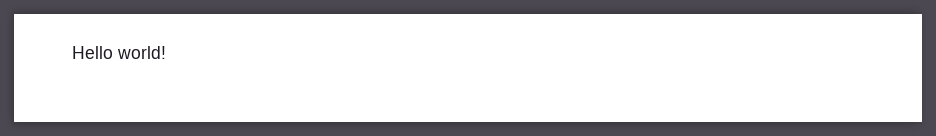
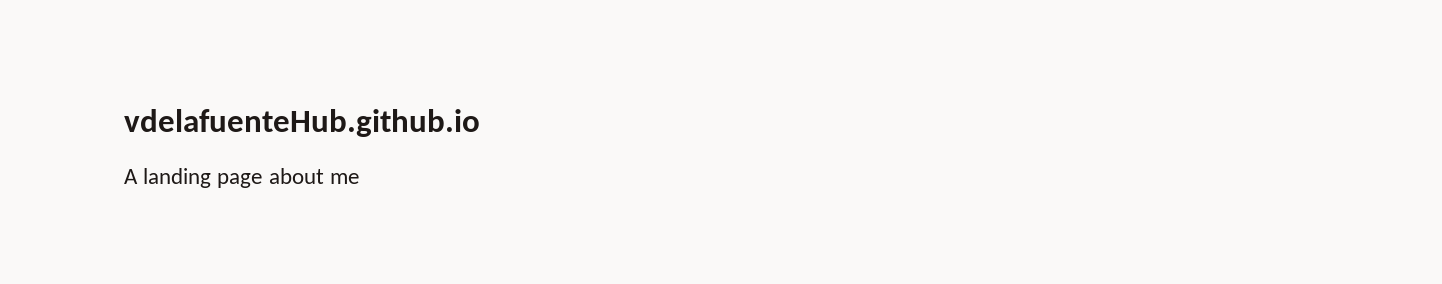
- Hello world!
+ vdelafuenteHub.github.io
+ A landing page about me

